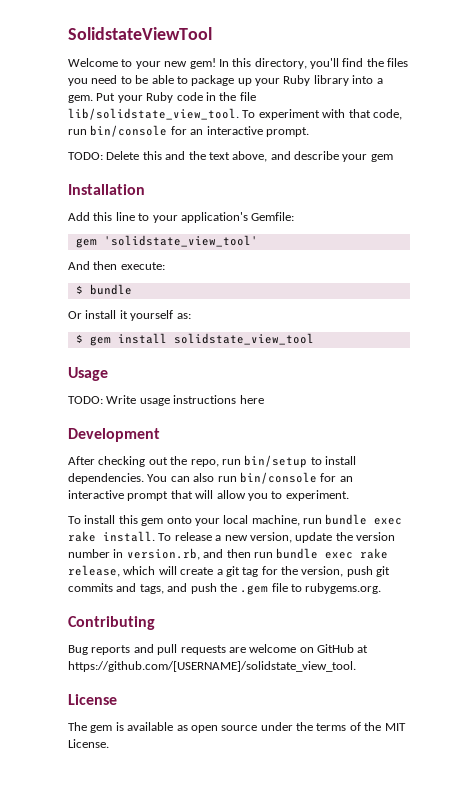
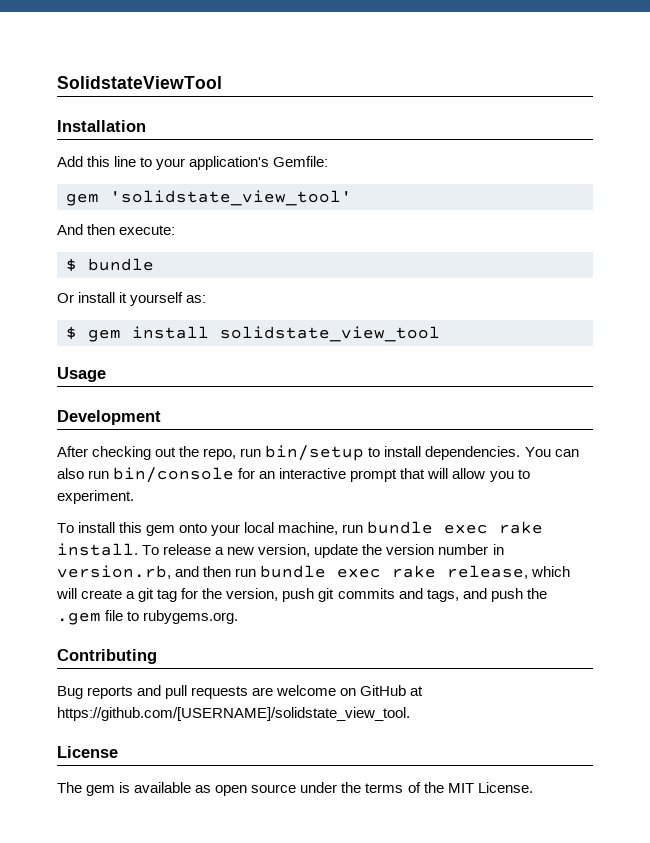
- Welcome to your new gem! In this directory, you'll find the files you need to be able to package up your Ruby library into a gem. Put your Ruby code in the file lib/solidstate_view_tool. To experiment with that code, run bin/console for an interactive prompt.
- TODO: Delete this and the text above, and describe your gem
- TODO: Write usage instructions here

